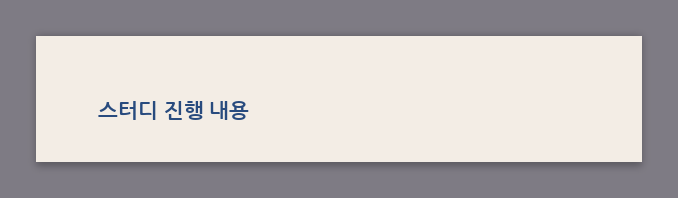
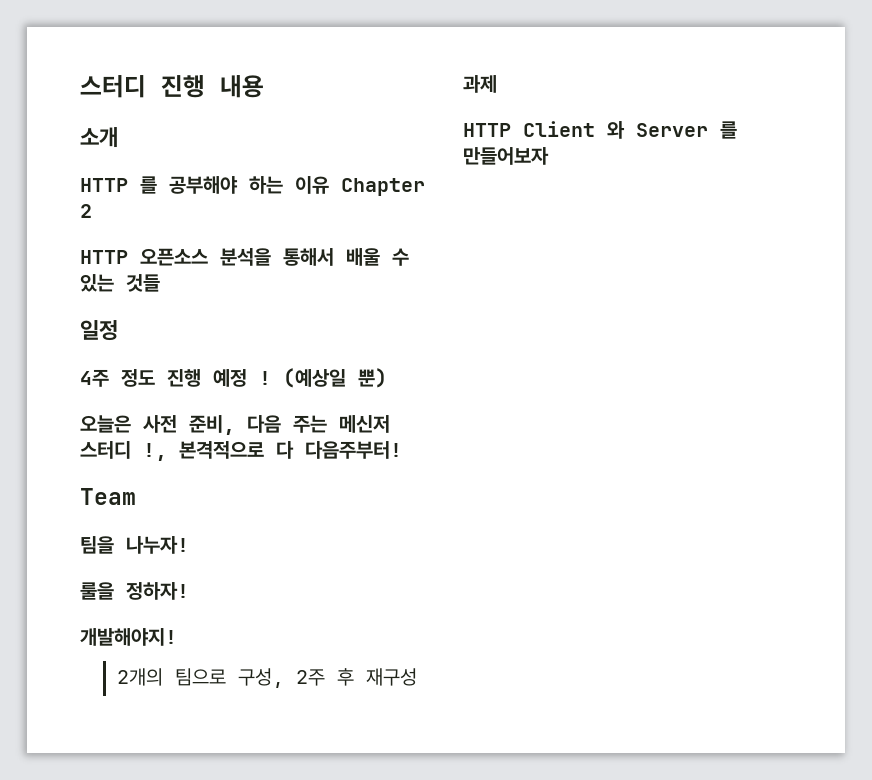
+ 소개
+ HTTP 를 공부해야 하는 이유 Chapter 2
+ HTTP 오픈소스 분석을 통해서 배울 수 있는 것들
+ 일정
+ 4주 정도 진행 예정 ! (예상일 뿐)
+ 오늘은 사전 준비, 다음 주는 메신저 스터디 !, 본격적으로 다 다음주부터!
+ Team
+ 팀을 나누자!
+ 룰을 정하자!
+ 개발해야지!
+ 2개의 팀으로 구성, 2주 후 재구성
+ 과제
+ HTTP Client 와 Server 를 만들어보자

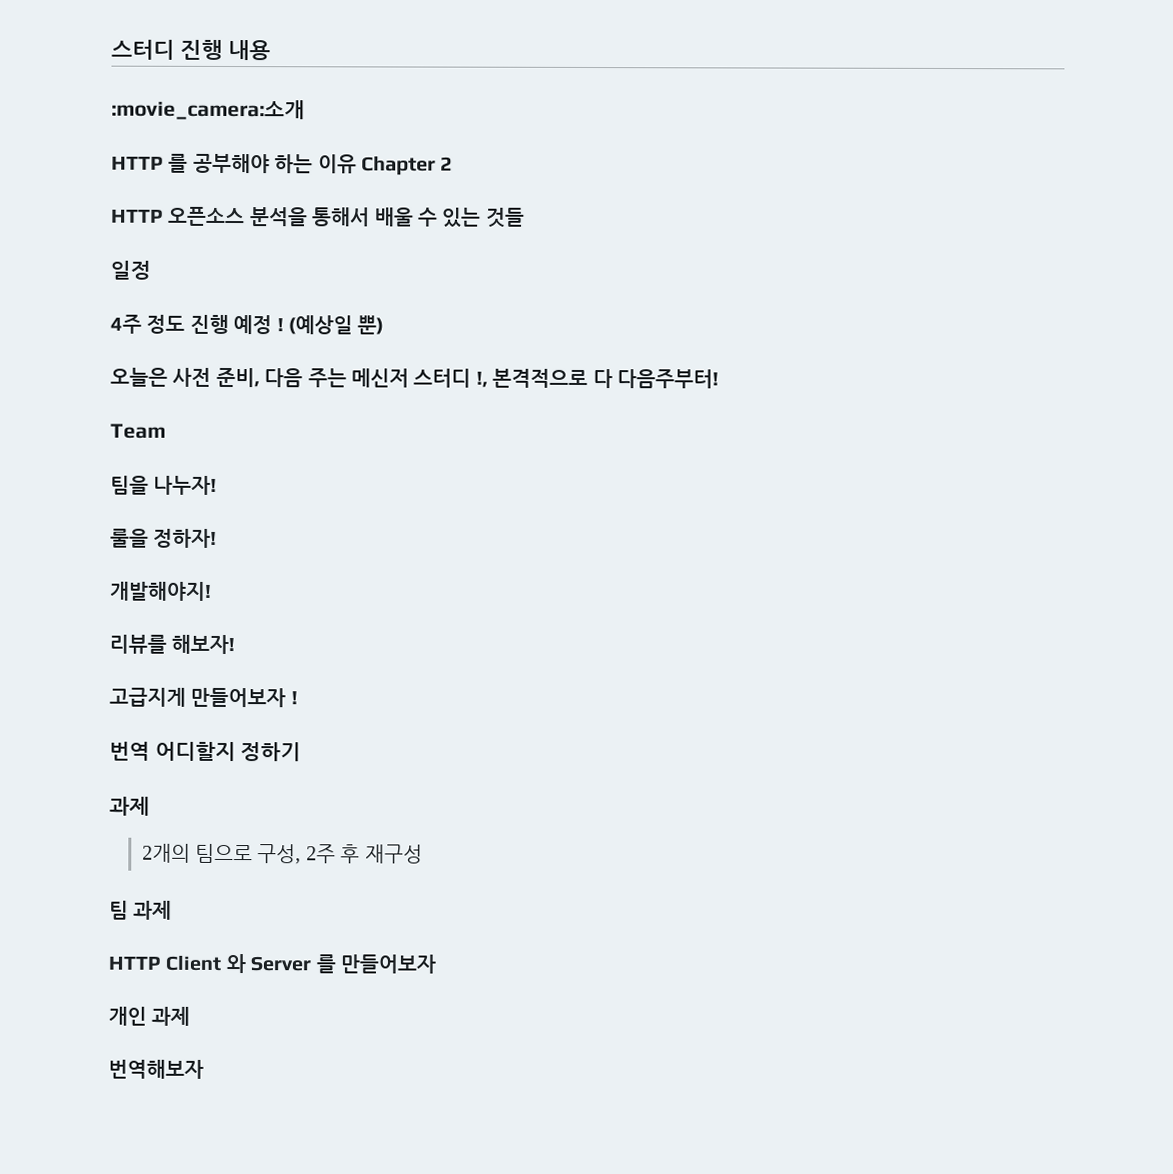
- 소개
+ :movie_camera:소개
+ 리뷰를 해보자!
+ 고급지게 만들어보자 !
+ 번역 어디할지 정하기
+ 과제
- 과제
+ 팀 과제
+ 개인 과제
+ 번역해보자

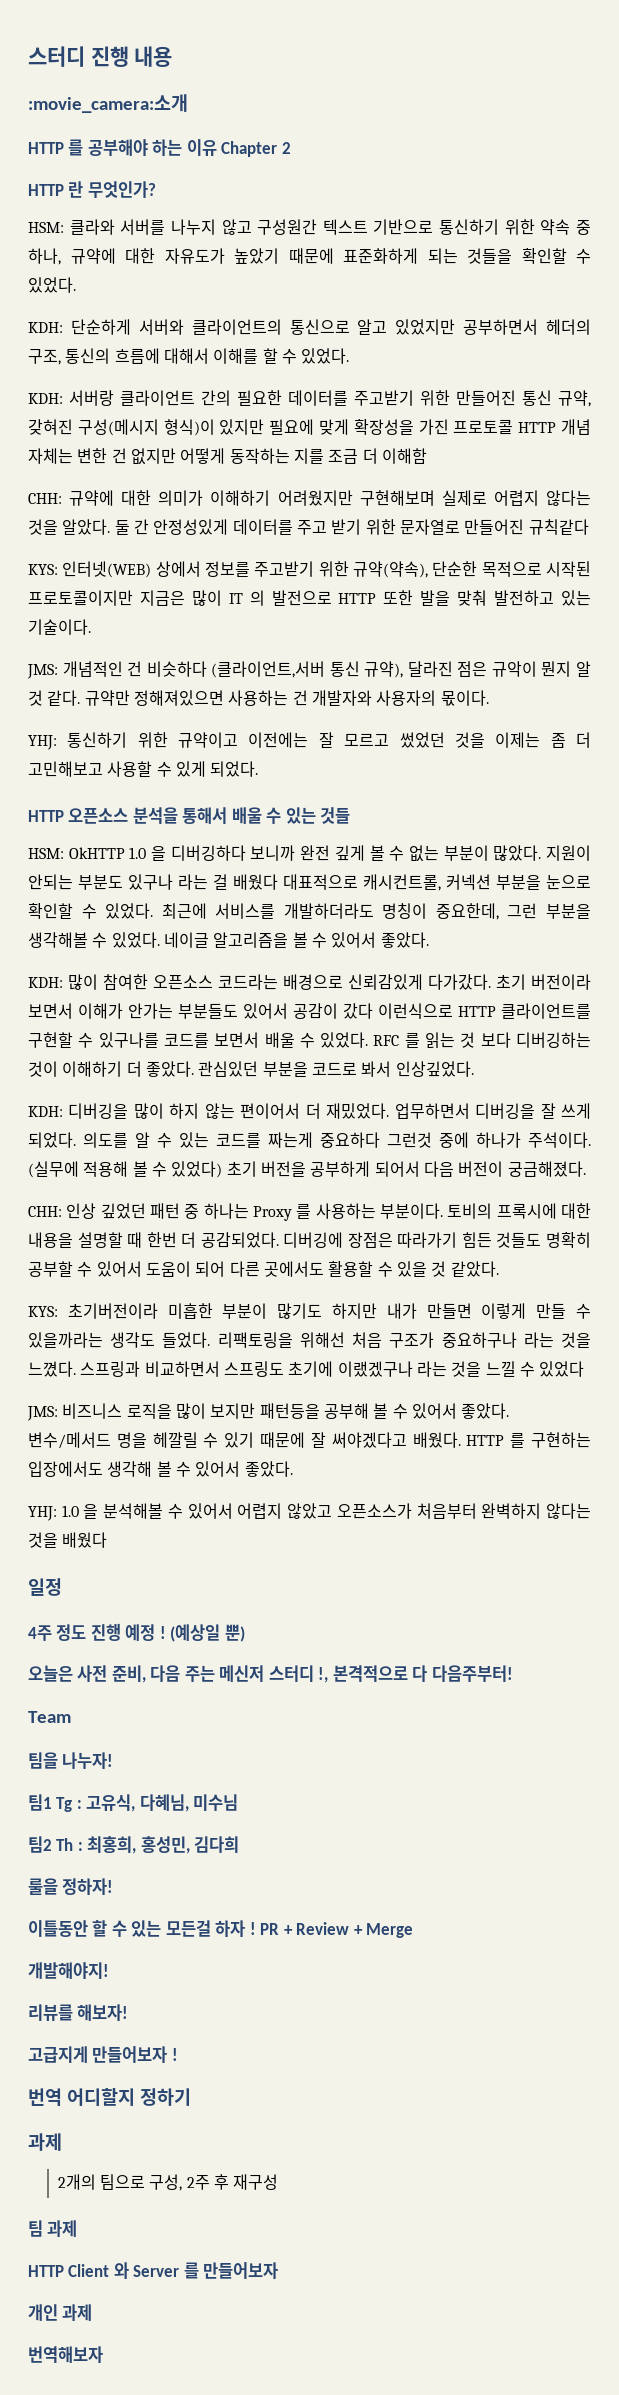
+ HTTP 란 무엇인가?
+ HSM: 클라와 서버를 나누지 않고 구성원간 텍스트 기반으로 통신하기 위한 약속 중 하나, 규약에 대한 자유도가 높았기 때문에 표준화하게 되는 것들을 확인할 수 있었다.
+ KDH: 단순하게 서버와 클라이언트의 통신으로 알고 있었지만 공부하면서 헤더의 구조, 통신의 흐름에 대해서 이해를 할 수 있었다.
+ KDH: 서버랑 클라이언트 간의 필요한 데이터를 주고받기 위한 만들어진 통신 규약, 갖혀진 구성(메시지 형식)이 있지만 필요에 맞게 확장성을 가진 프로토콜 HTTP 개념 자체는 변한 건 없지만 어떻게 동작하는 지를 조금 더 이해함
+ CHH: 규약에 대한 의미가 이해하기 어려웠지만 구현해보며 실제로 어렵지 않다는 것을 알았다. 둘 간 안정성있게 데이터를 주고 받기 위한 문자열로 만들어진 규칙같다
+ KYS: 인터넷(WEB) 상에서 정보를 주고받기 위한 규약(약속), 단순한 목적으로 시작된 프로토콜이지만 지금은 많이 IT 의 발전으로 HTTP 또한 발을 맞춰 발전하고 있는 기술이다.
+ JMS: 개념적인 건 비슷하다 (클라이언트,서버 통신 규약), 달라진 점은 규악이 뭔지 알 것 같다. 규약만 정해져있으면 사용하는 건 개발자와 사용자의 몫이다.
+ YHJ: 통신하기 위한 규약이고 이전에는 잘 모르고 썼었던 것을 이제는 좀 더 고민해보고 사용할 수 있게 되었다.
+ HSM: OkHTTP 1.0 을 디버깅하다 보니까 완전 깊게 볼 수 없는 부분이 많았다. 지원이 안되는 부분도 있구나 라는 걸 배웠다 대표적으로 캐시컨트롤, 커넥션 부분을 눈으로 확인할 수 있었다. 최근에 서비스를 개발하더라도 명칭이 중요한데, 그런 부분을 생각해볼 수 있었다. 네이글 알고리즘을 볼 수 있어서 좋았다.
+ KDH: 많이 참여한 오픈소스 코드라는 배경으로 신뢰감있게 다가갔다. 초기 버전이라 보면서 이해가 안가는 부분들도 있어서 공감이 갔다 이런식으로 HTTP 클라이언트를 구현할 수 있구나를 코드를 보면서 배울 수 있었다. RFC 를 읽는 것 보다 디버깅하는 것이 이해하기 더 좋았다. 관심있던 부분을 코드로 봐서 인상깊었다.
+ KDH: 디버깅을 많이 하지 않는 편이어서 더 재밌었다. 업무하면서 디버깅을 잘 쓰게 되었다. 의도를 알 수 있는 코드를 짜는게 중요하다 그런것 중에 하나가 주석이다. (실무에 적용해 볼 수 있었다) 초기 버전을 공부하게 되어서 다음 버전이 궁금해졌다.
+ CHH: 인상 깊었던 패턴 중 하나는 Proxy 를 사용하는 부분이다. 토비의 프록시에 대한 내용을 설명할 때 한번 더 공감되었다. 디버깅에 장점은 따라가기 힘든 것들도 명확히 공부할 수 있어서 도움이 되어 다른 곳에서도 활용할 수 있을 것 같았다.
+ KYS: 초기버전이라 미흡한 부분이 많기도 하지만 내가 만들면 이렇게 만들 수 있을까라는 생각도 들었다. 리팩토링을 위해선 처음 구조가 중요하구나 라는 것을 느꼈다. 스프링과 비교하면서 스프링도 초기에 이랬겠구나 라는 것을 느낄 수 있었다
+ JMS: 비즈니스 로직을 많이 보지만 패턴등을 공부해 볼 수 있어서 좋았다. 변수/메서드 명을 헤깔릴 수 있기 때문에 잘 써야겠다고 배웠다. HTTP 를 구현하는 입장에서도 생각해 볼 수 있어서 좋았다.
+ YHJ: 1.0 을 분석해볼 수 있어서 어렵지 않았고 오픈소스가 처음부터 완벽하지 않다는 것을 배웠다
+ 팀1 Tg : 고유식, 다혜님, 미수님
+ 팀2 Th : 최홍희, 홍성민, 김다희
  룰을 정하자!
+ 이틀동안 할 수 있는 모든걸 하자 ! PR + Review + Merge

